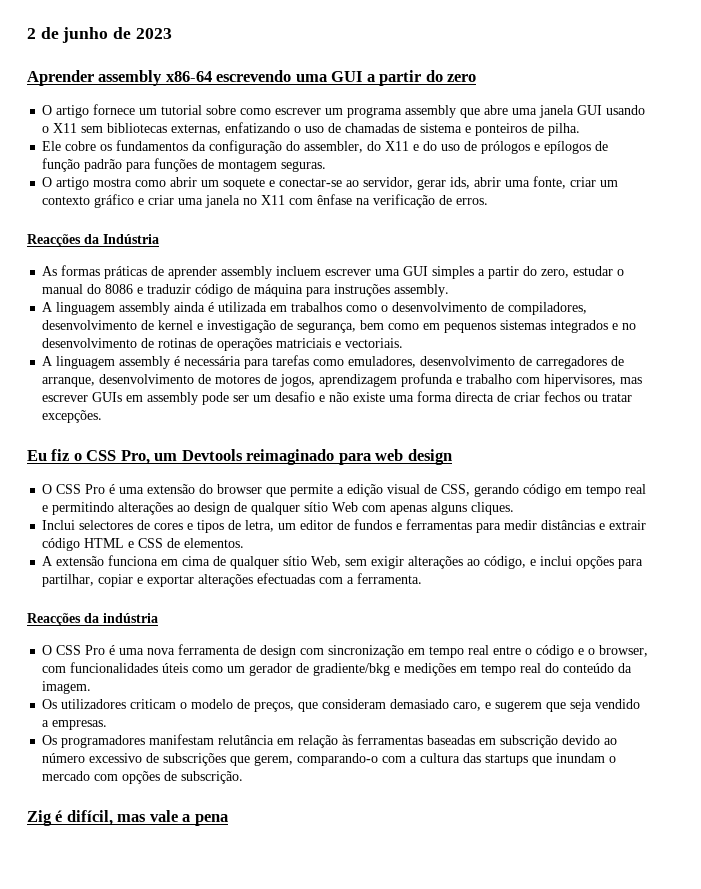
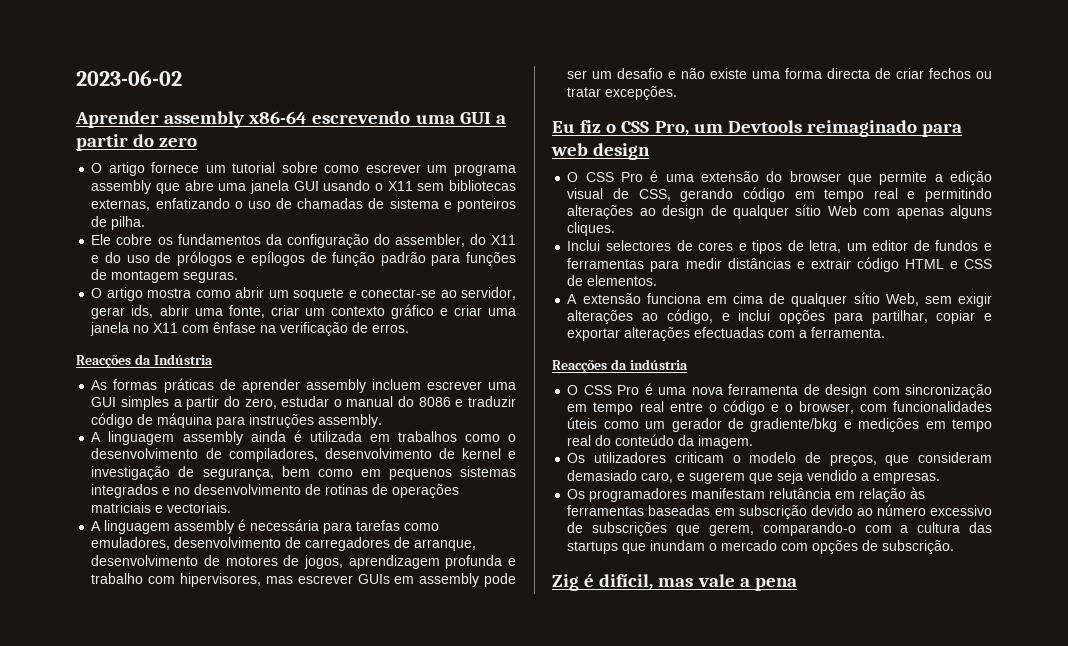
- 2 de junho de 2023
+ 2023-06-02

